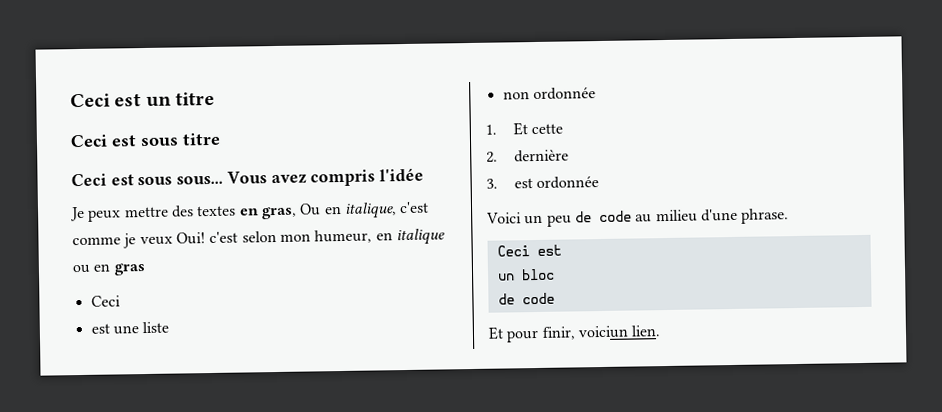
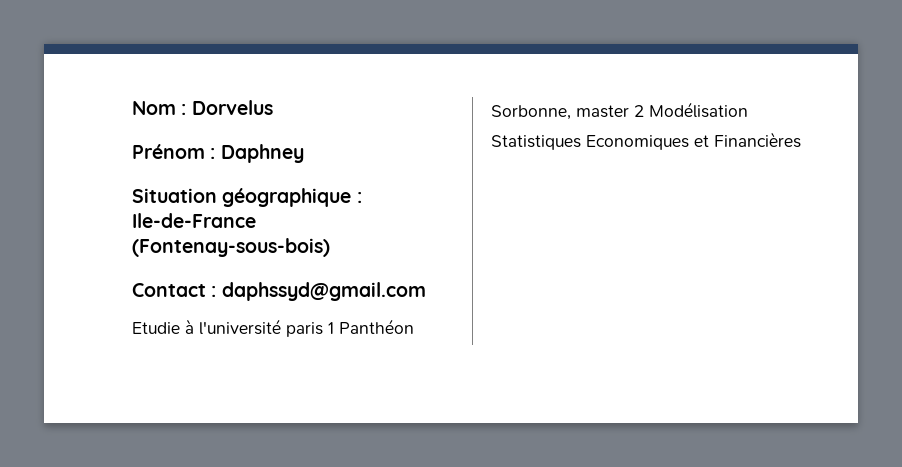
- Ceci est un titre
- Ceci est sous titre
- Ceci est sous sous... Vous avez compris l'idée
- Je peux mettre des textes en gras, Ou en italique, c'est comme je veux Oui! c'est selon mon humeur, en italique ou en gras
- Ceci
- est une liste
- non ordonnée
- 1. Et cette
- 2. dernière
- 3. est ordonnée
- Voici un peu de code au milieu d'une phrase.
- Ceci est
- un bloc
- de code
- Et pour finir, voiciun lien.
+ Nom : Dorvelus
+ Prénom : Daphney
+ Situation géographique : Ile-de-France (Fontenay-sous-bois)
+ Contact : daphssyd@gmail.com
+ Etudie à l'université paris 1 Panthéon Sorbonne, master 2 Modélisation Statistiques Economiques et Financières

